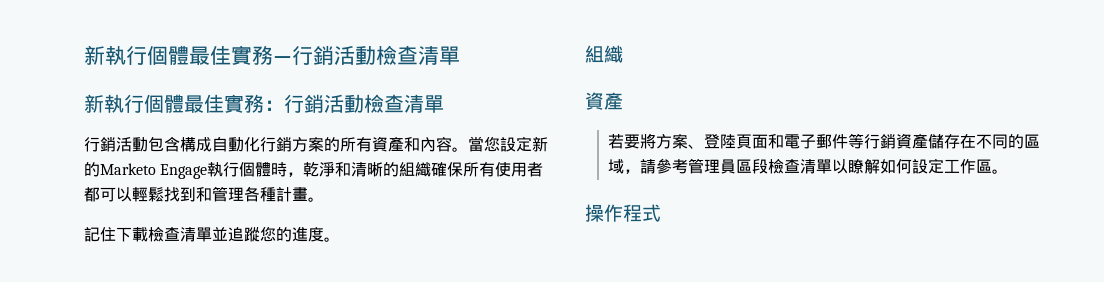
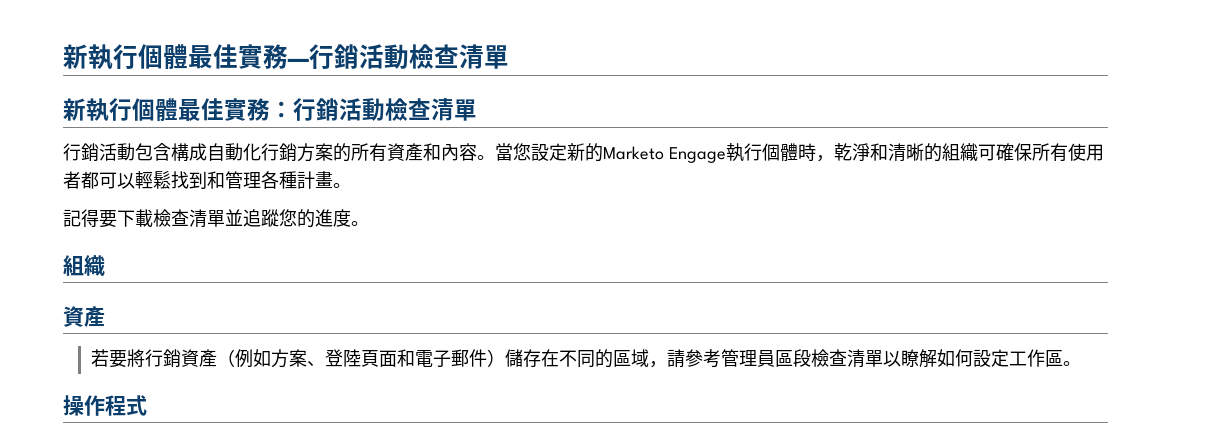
- 當您設定新的Marketo Engage執行個體時，乾淨和清晰的組織確保所有使用者都可以輕鬆找到和管理各種計畫。
+ 當您設定新的Marketo Engage執行個體時，乾淨和清晰的組織可確保所有使用者都可以輕鬆找到和管理各種計畫。
- 記住下載檢查清單並追蹤您的進度。
+ 記得要下載檢查清單並追蹤您的進度。
- 若要將方案、登陸頁面和電子郵件等行銷資產儲存在不同的區域，請參考管理員區段檢查清單以瞭解如何設定工作區。
+ 若要將行銷資產（例如方案、登陸頁面和電子郵件）儲存在不同的區域，請參考管理員區段檢查清單以瞭解如何設定工作區。

